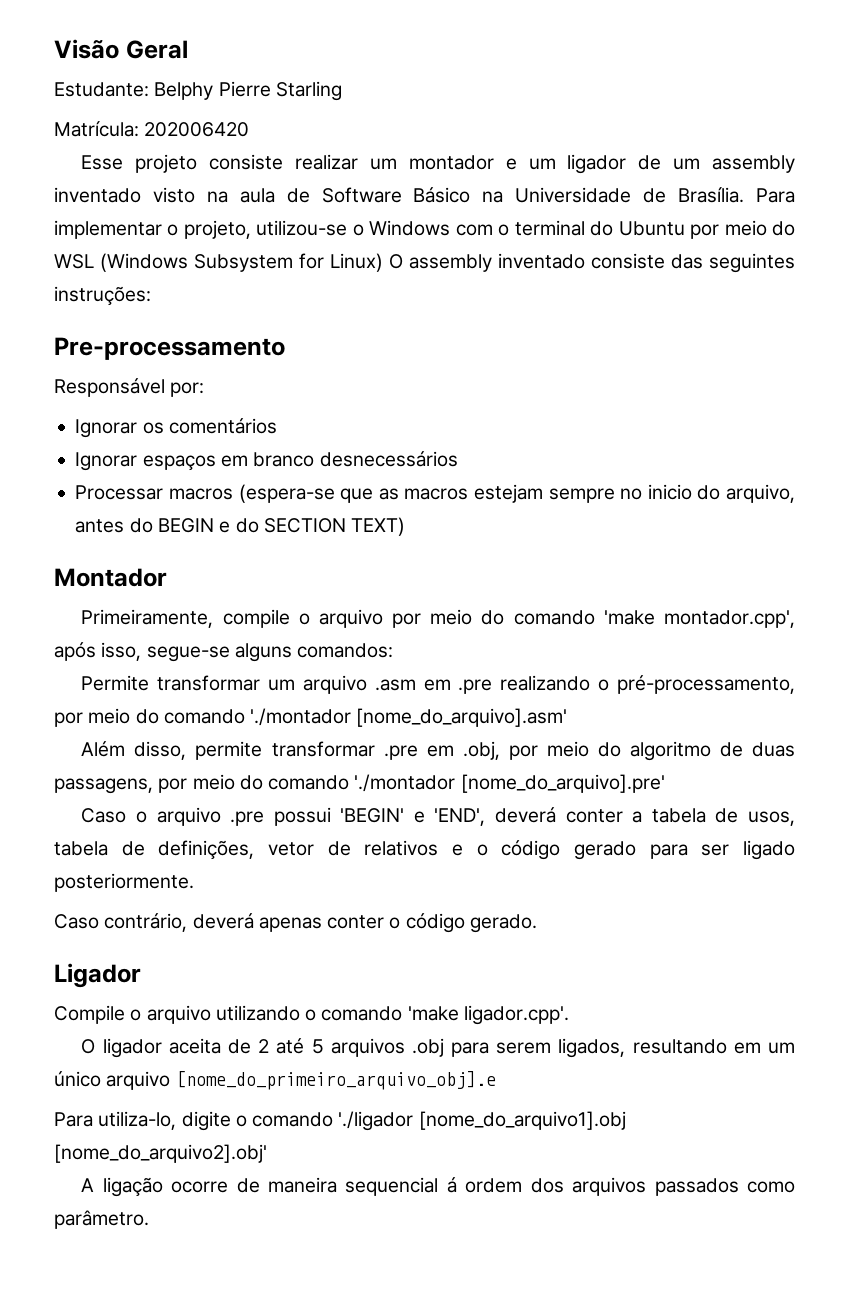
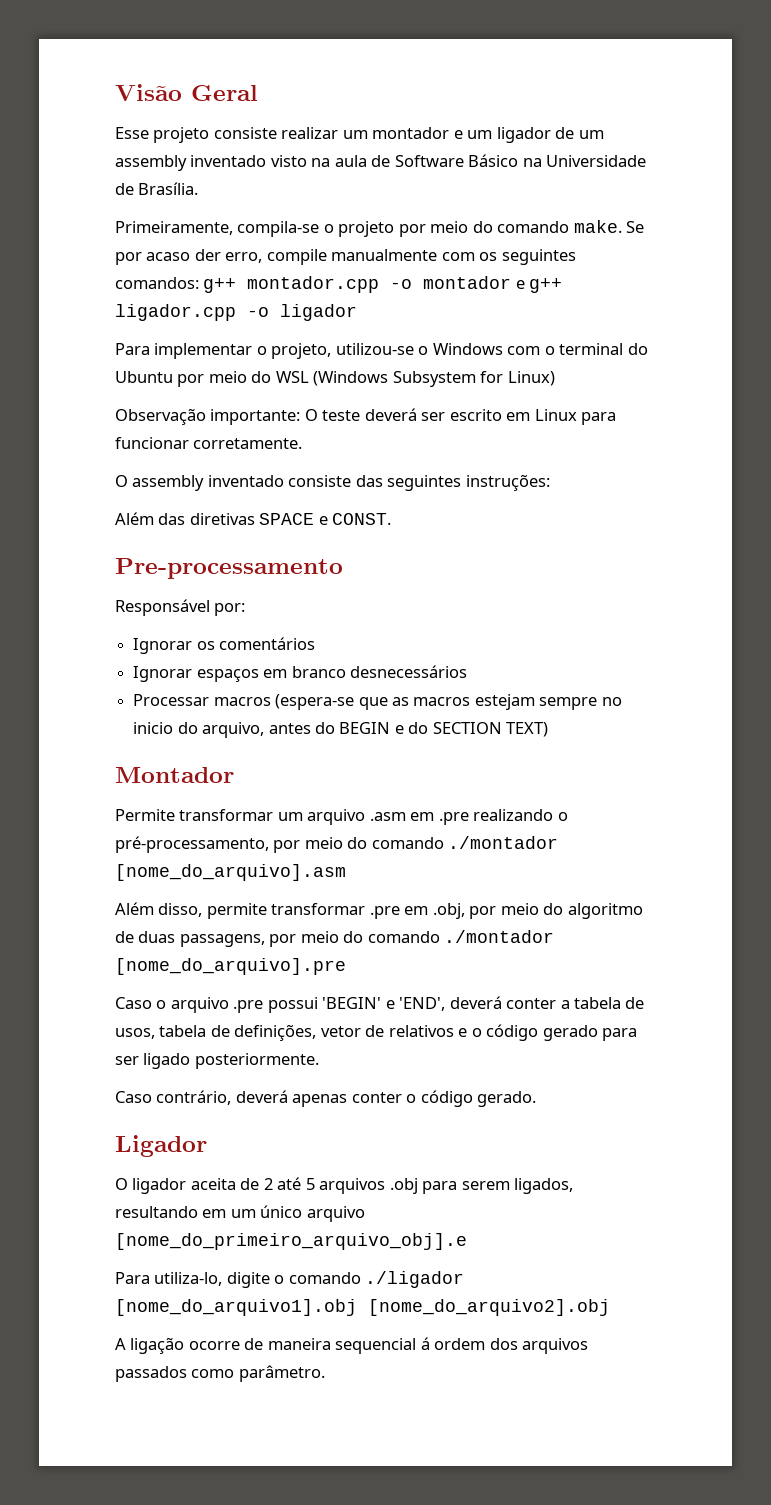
- Estudante: Belphy Pierre Starling
- Matrícula: 202006420
- Esse projeto consiste realizar um montador e um ligador de um assembly inventado visto na aula de Software Básico na Universidade de Brasília. Para implementar o projeto, utilizou-se o Windows com o terminal do Ubuntu por meio do WSL (Windows Subsystem for Linux) O assembly inventado consiste das seguintes instruções:
+ Esse projeto consiste realizar um montador e um ligador de um assembly inventado visto na aula de Software Básico na Universidade de Brasília.
+ Primeiramente, compila-se o projeto por meio do comando make. Se por acaso der erro, compile manualmente com os seguintes comandos: g++ montador.cpp -o montador e g++ ligador.cpp -o ligador
+ Para implementar o projeto, utilizou-se o Windows com o terminal do Ubuntu por meio do WSL (Windows Subsystem for Linux)
+ Observação importante: O teste deverá ser escrito em Linux para funcionar corretamente.
+ O assembly inventado consiste das seguintes instruções:
+ Além das diretivas SPACE e CONST.
- Primeiramente, compile o arquivo por meio do comando 'make montador.cpp', após isso, segue-se alguns comandos:
- Permite transformar um arquivo .asm em .pre realizando o pré-processamento, por meio do comando './montador [nome_do_arquivo].asm'
+ Permite transformar um arquivo .asm em .pre realizando o pré-processamento, por meio do comando ./montador [nome_do_arquivo].asm
- Além disso, permite transformar .pre em .obj, por meio do algoritmo de duas passagens, por meio do comando './montador [nome_do_arquivo].pre'
+ Além disso, permite transformar .pre em .obj, por meio do algoritmo de duas passagens, por meio do comando ./montador [nome_do_arquivo].pre
- Compile o arquivo utilizando o comando 'make ligador.cpp'.
- Para utiliza-lo, digite o comando './ligador [nome_do_arquivo1].obj [nome_do_arquivo2].obj'
+ Para utiliza-lo, digite o comando ./ligador [nome_do_arquivo1].obj [nome_do_arquivo2].obj

